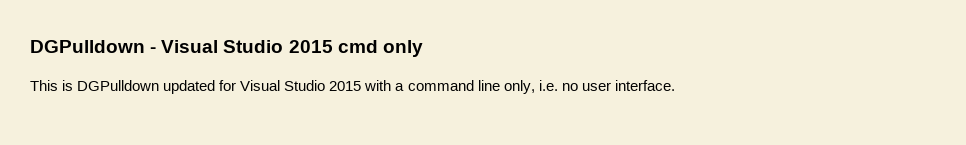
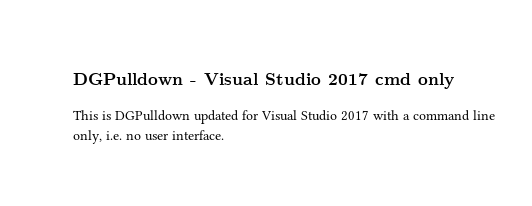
- DGPulldown - Visual Studio 2015 cmd only
+ DGPulldown - Visual Studio 2017 cmd only
- This is DGPulldown updated for Visual Studio 2015 with a command line only, i.e. no user interface.
+ This is DGPulldown updated for Visual Studio 2017 with a command line only, i.e. no user interface.

